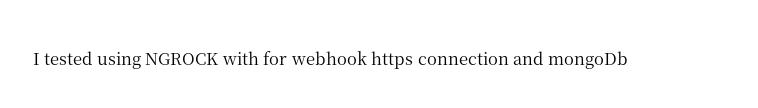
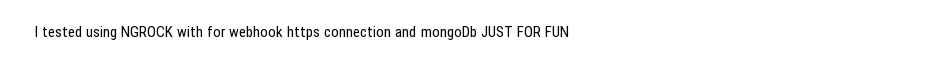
- I tested using NGROCK with for webhook https connection and mongoDb
+ I tested using NGROCK with for webhook https connection and mongoDb JUST FOR FUN

